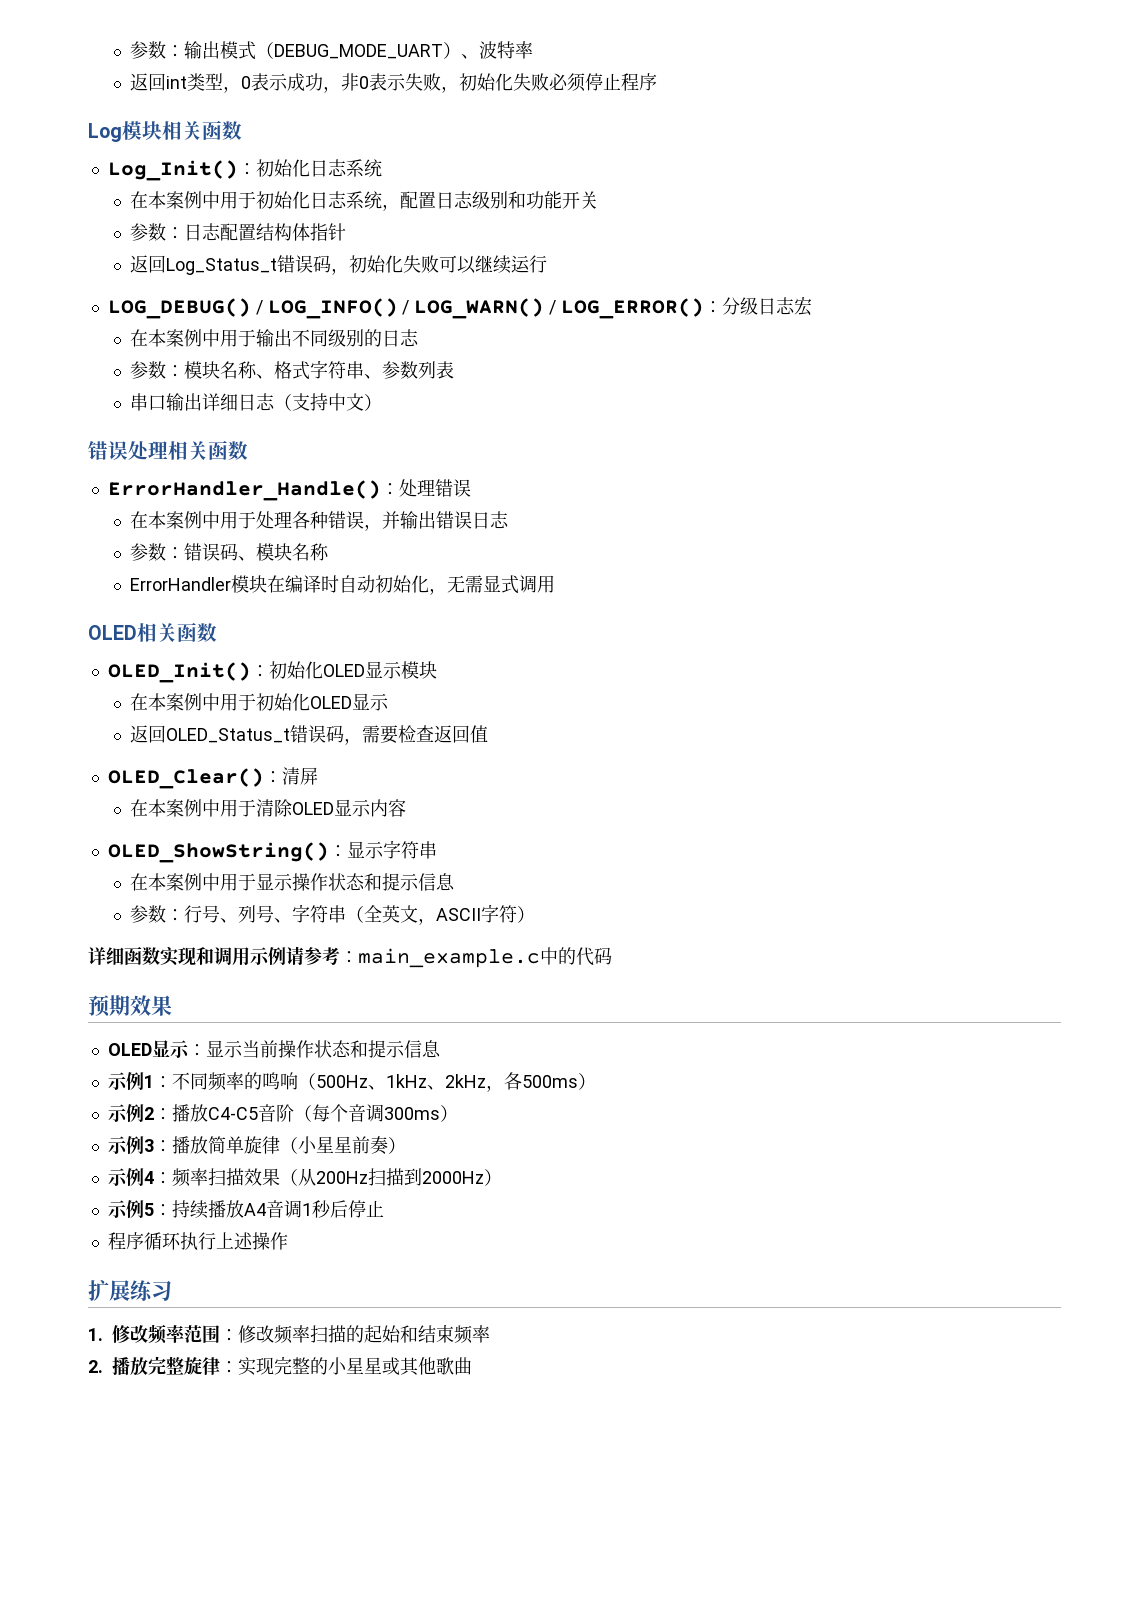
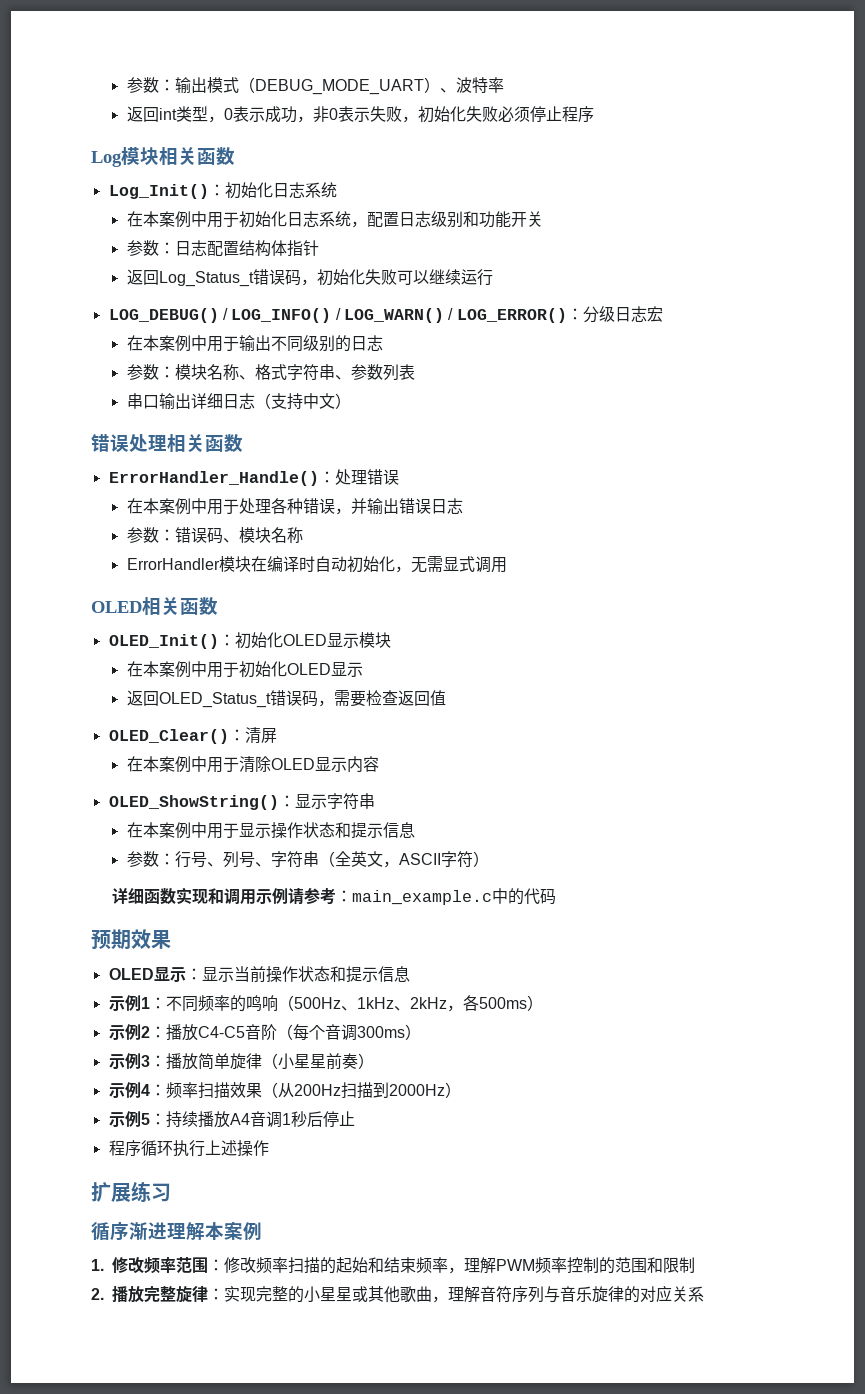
+ 循序渐进理解本案例
- 1.修改频率范围：修改频率扫描的起始和结束频率
+ 1.修改频率范围：修改频率扫描的起始和结束频率，理解PWM频率控制的范围和限制
- 2.播放完整旋律：实现完整的小星星或其他歌曲
+ 2.播放完整旋律：实现完整的小星星或其他歌曲，理解音符序列与音乐旋律的对应关系

